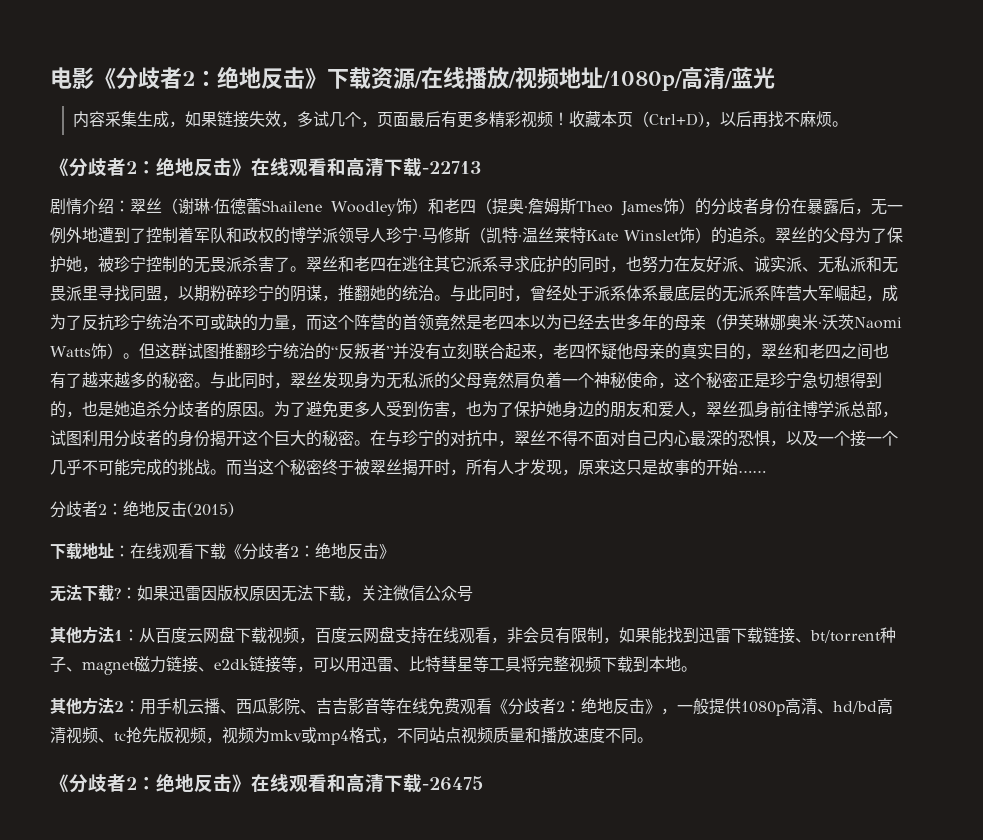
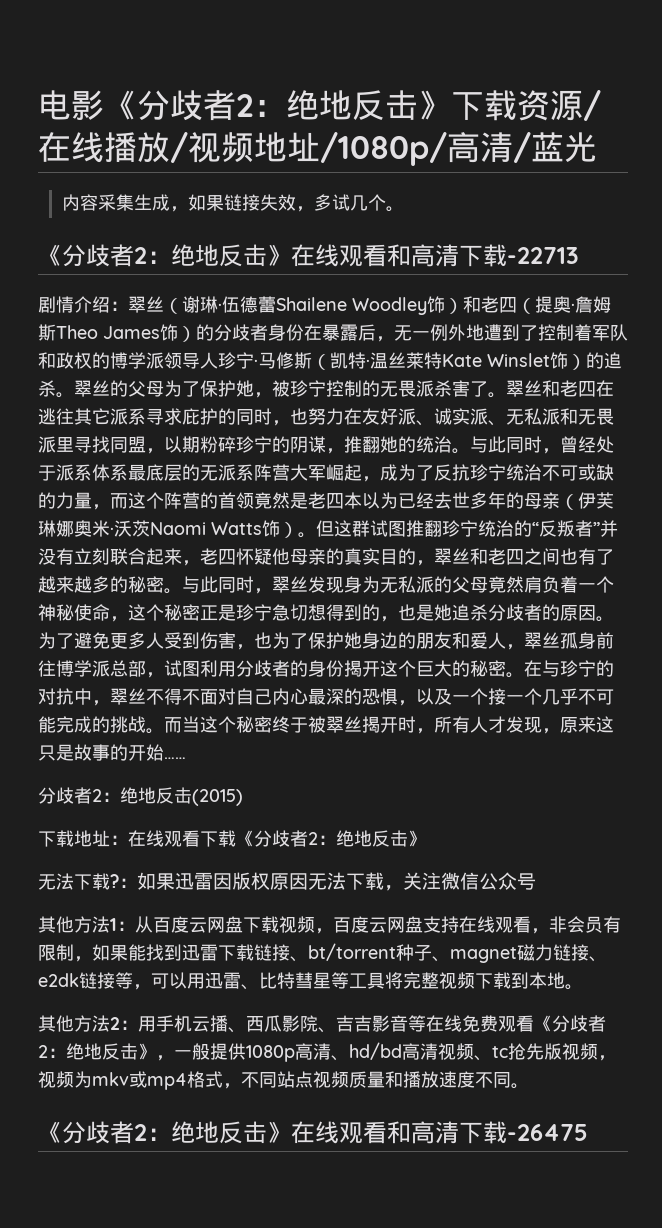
- 内容采集生成，如果链接失效，多试几个，页面最后有更多精彩视频！收藏本页（Ctrl+D)，以后再找不麻烦。
+ 内容采集生成，如果链接失效，多试几个。

